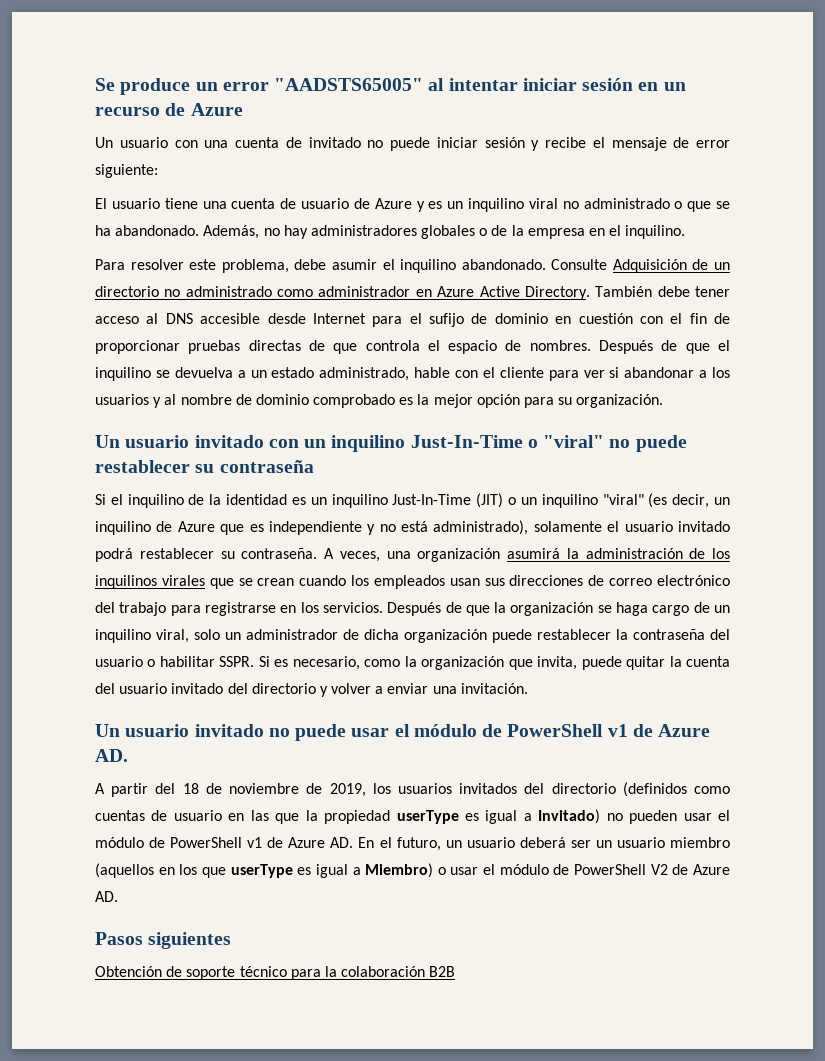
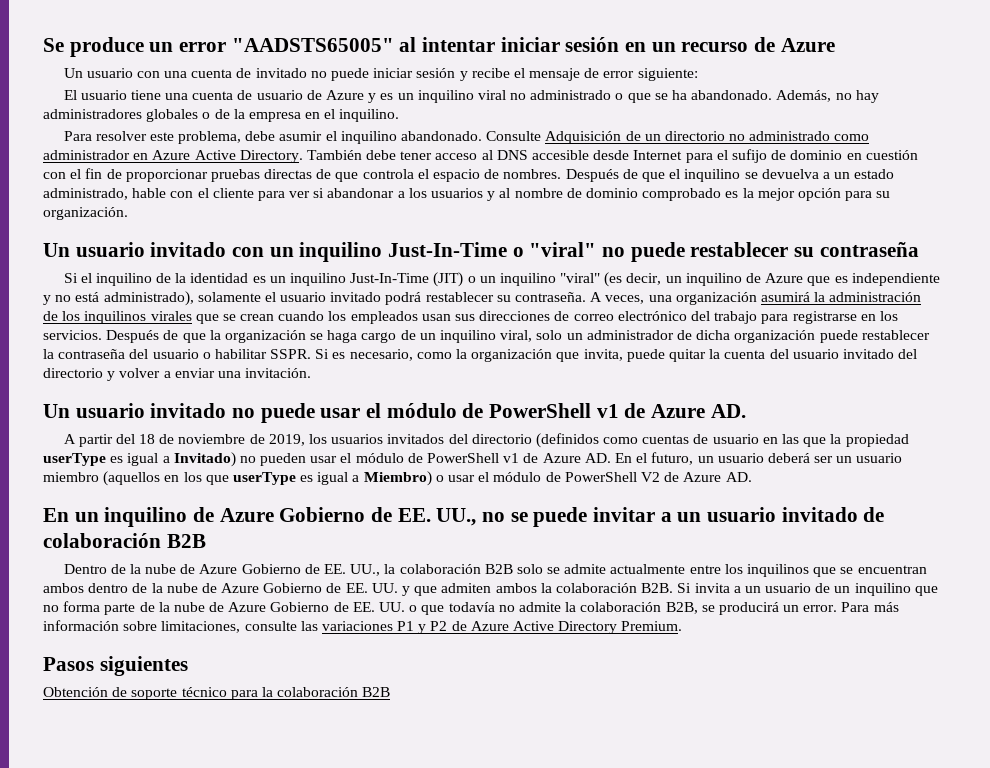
+ En un inquilino de Azure Gobierno de EE. UU., no se puede invitar a un usuario invitado de colaboración B2B
+ Dentro de la nube de Azure Gobierno de EE. UU., la colaboración B2B solo se admite actualmente entre los inquilinos que se encuentran ambos dentro de la nube de Azure Gobierno de EE. UU. y que admiten ambos la colaboración B2B. Si invita a un usuario de un inquilino que no forma parte de la nube de Azure Gobierno de EE. UU. o que todavía no admite la colaboración B2B, se producirá un error. Para más información sobre limitaciones, consulte las variaciones P1 y P2 de Azure Active Directory Premium.

